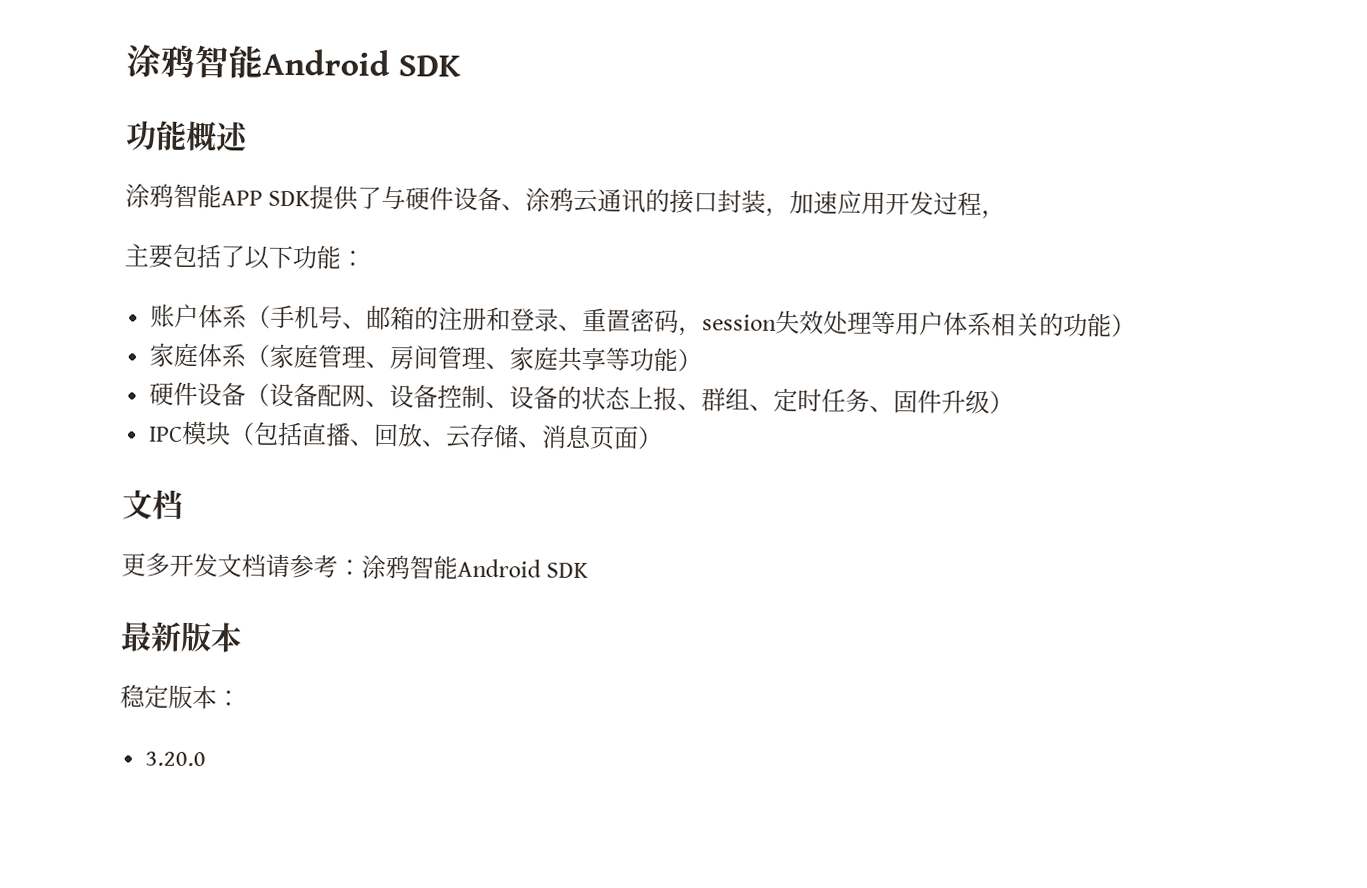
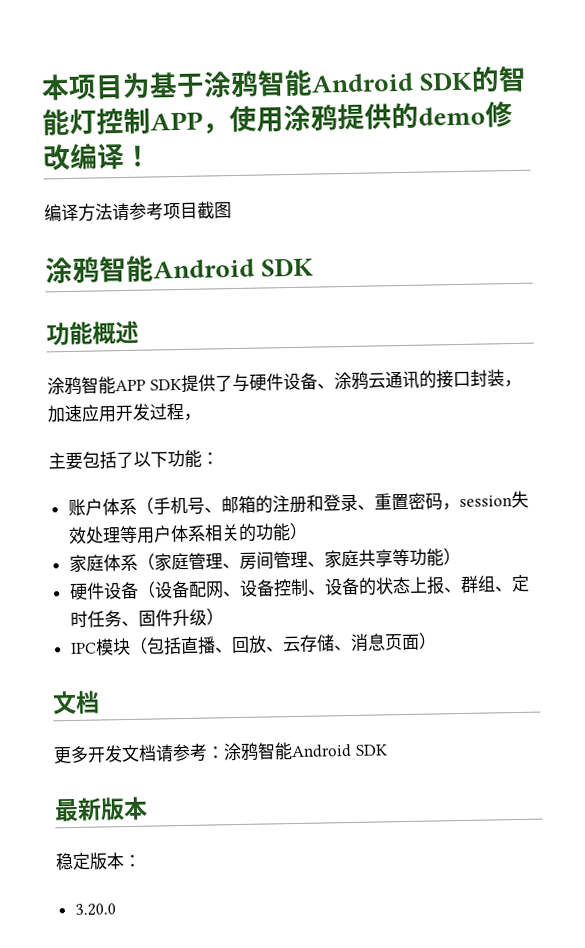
+ 本项目为基于涂鸦智能Android SDK的智能灯控制APP，使用涂鸦提供的demo修改编译！
+ 编译方法请参考项目截图

